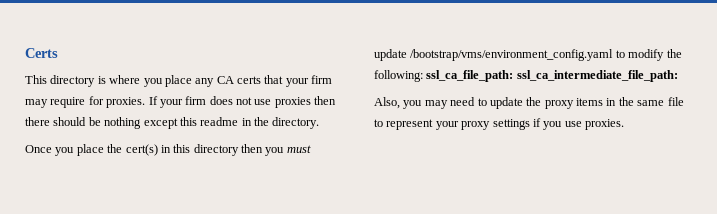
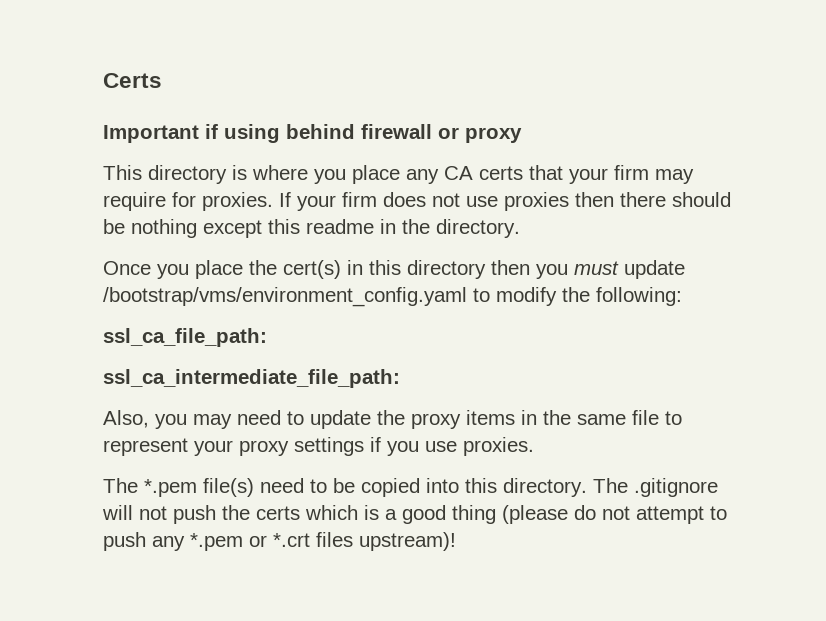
+ Important if using behind firewall or proxy
- Once you place the cert(s) in this directory then you must update /bootstrap/vms/environment_config.yaml to modify the following: ssl_ca_file_path: ssl_ca_intermediate_file_path:
+ Once you place the cert(s) in this directory then you must update /bootstrap/vms/environment_config.yaml to modify the following:
+ ssl_ca_file_path:
+ ssl_ca_intermediate_file_path:
+ The *.pem file(s) need to be copied into this directory. The .gitignore will not push the certs which is a good thing (please do not attempt to push any *.pem or *.crt files upstream)!

